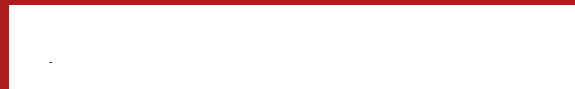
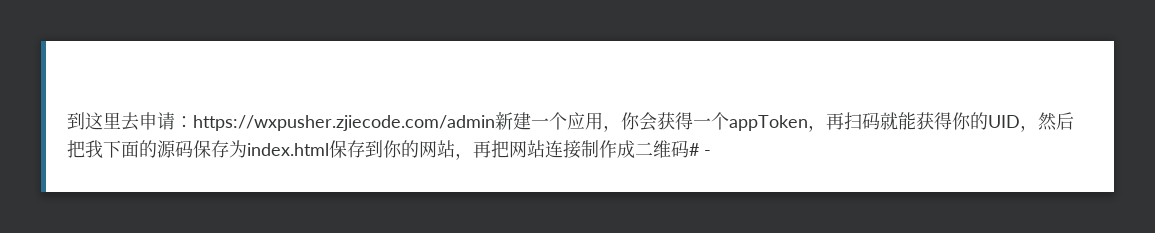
- -
+ 到这里去申请：https://wxpusher.zjiecode.com/admin新建一个应用，你会获得一个appToken，再扫码就能获得你的UID，然后把我下面的源码保存为index.html保存到你的网站，再把网站连接制作成二维码# -

